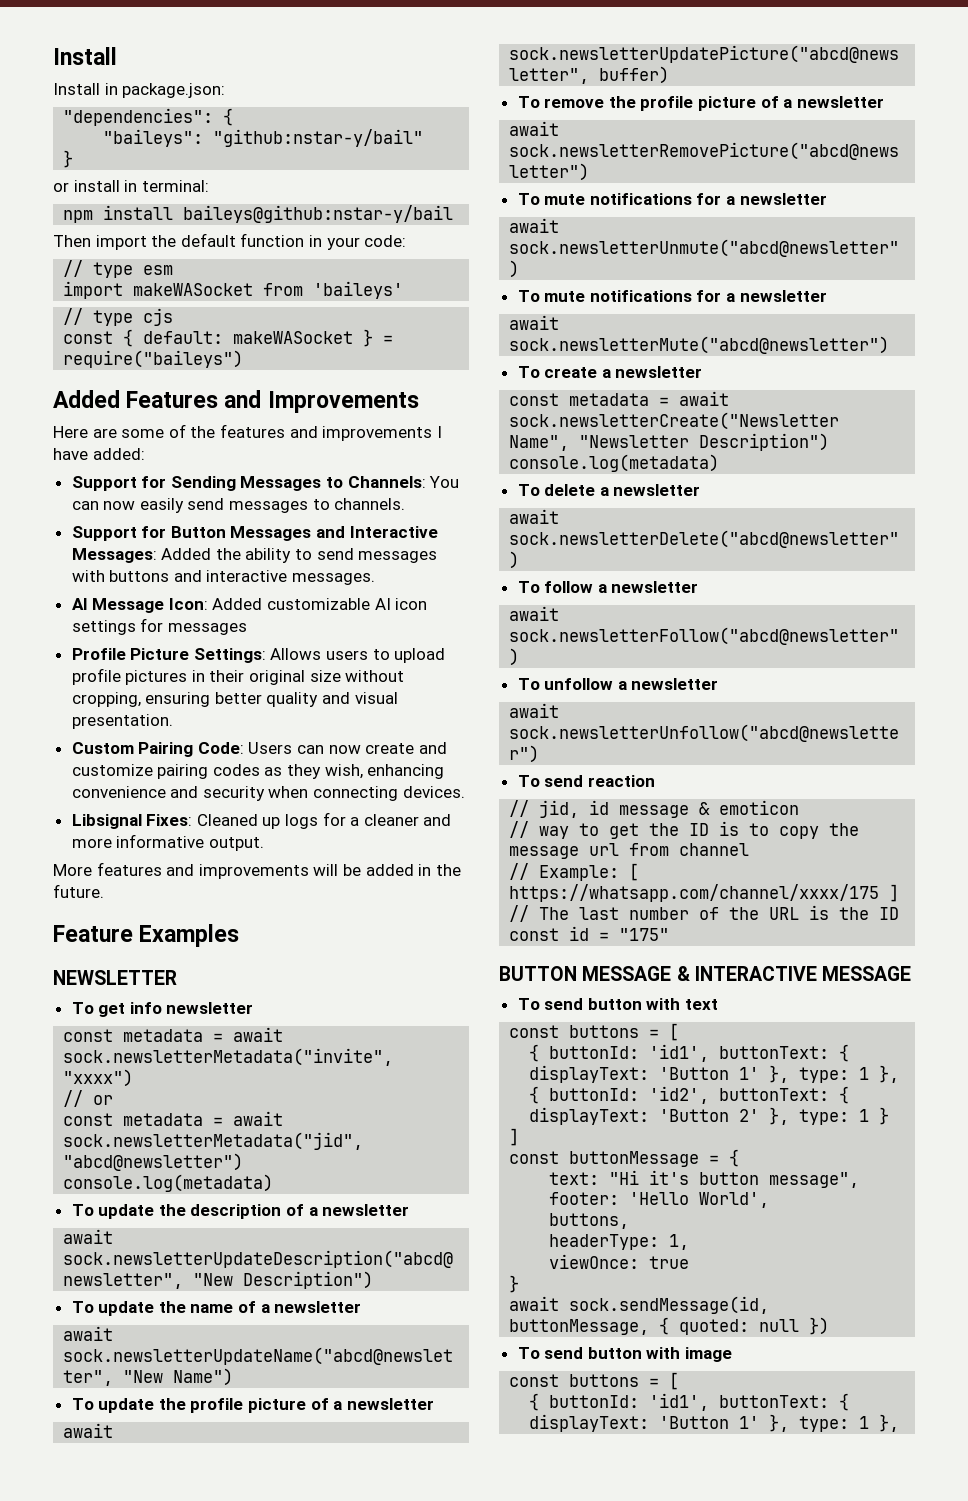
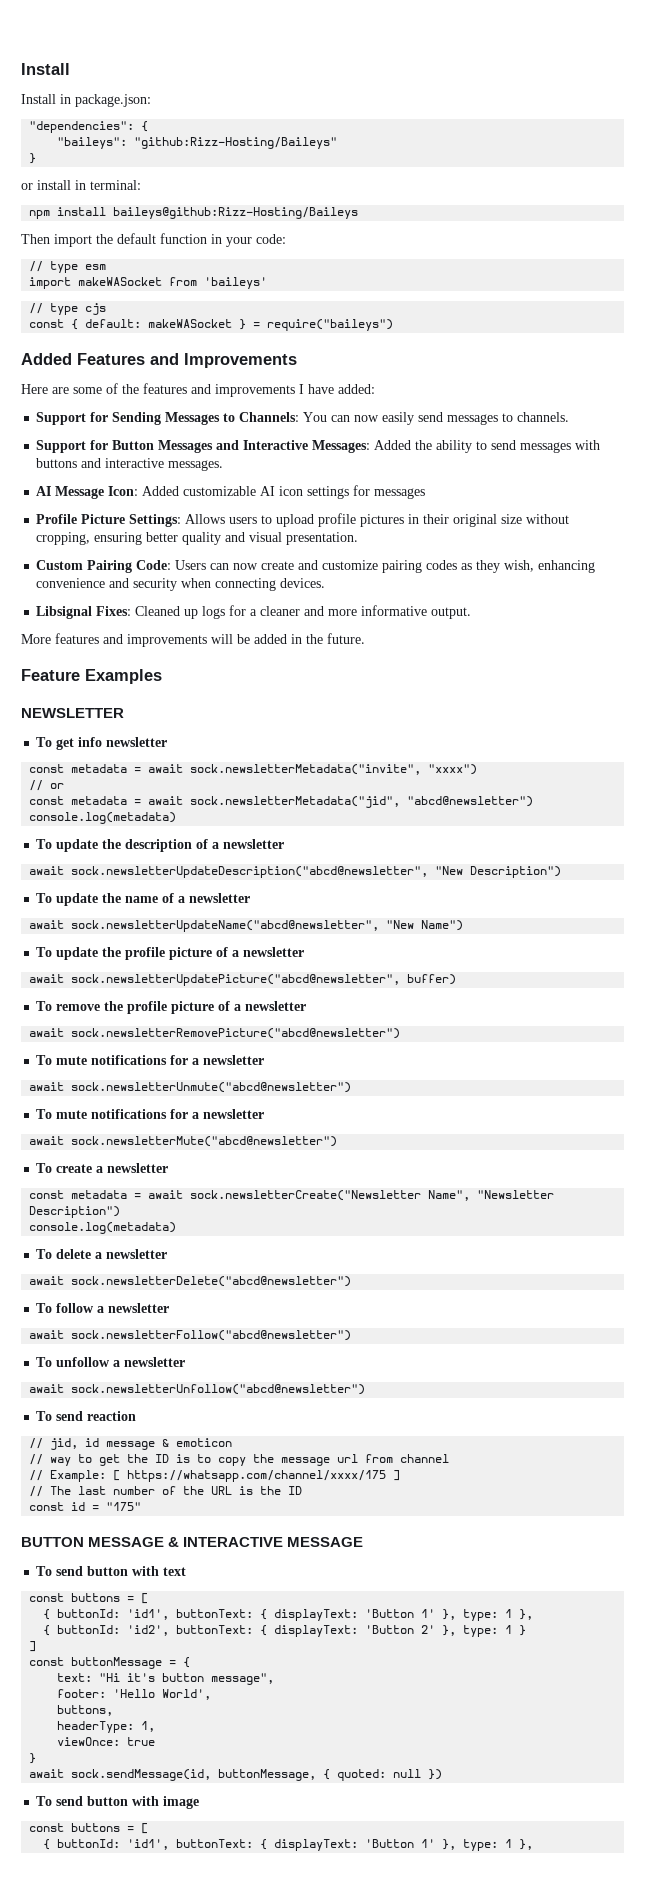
- "baileys": "github:nstar-y/bail"
+ "baileys": "github:Rizz-Hosting/Baileys"
- npm install baileys@github:nstar-y/bail
+ npm install baileys@github:Rizz-Hosting/Baileys

